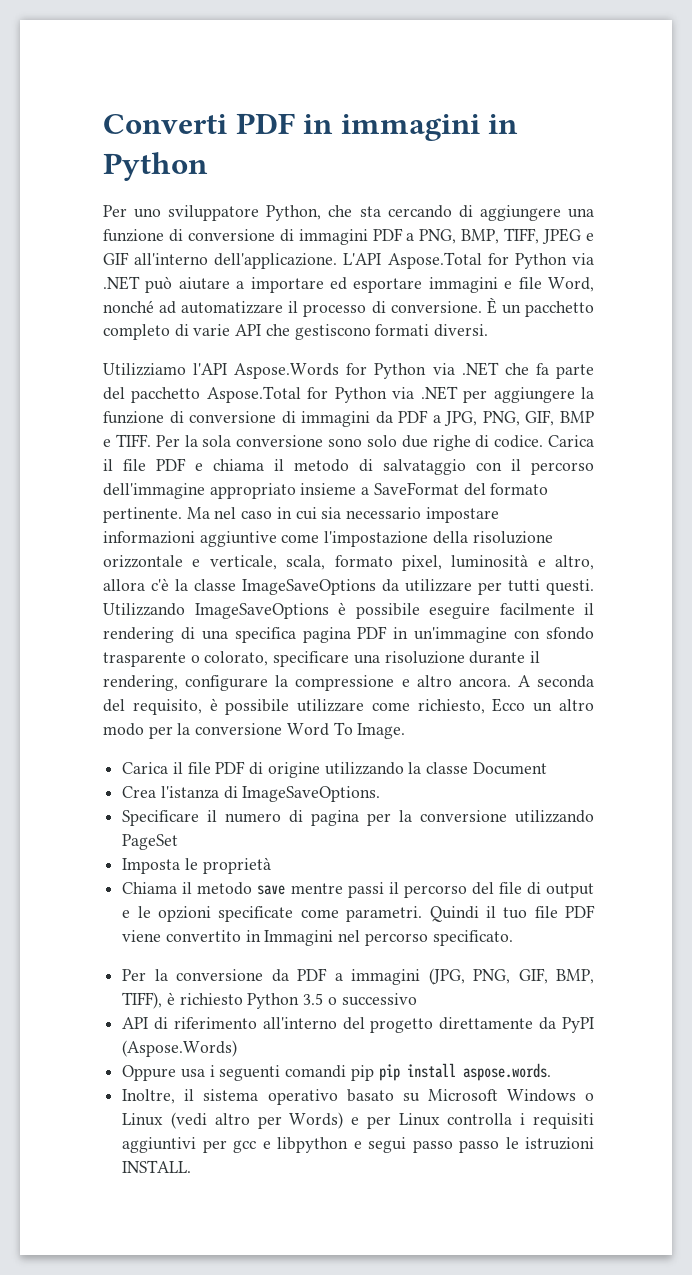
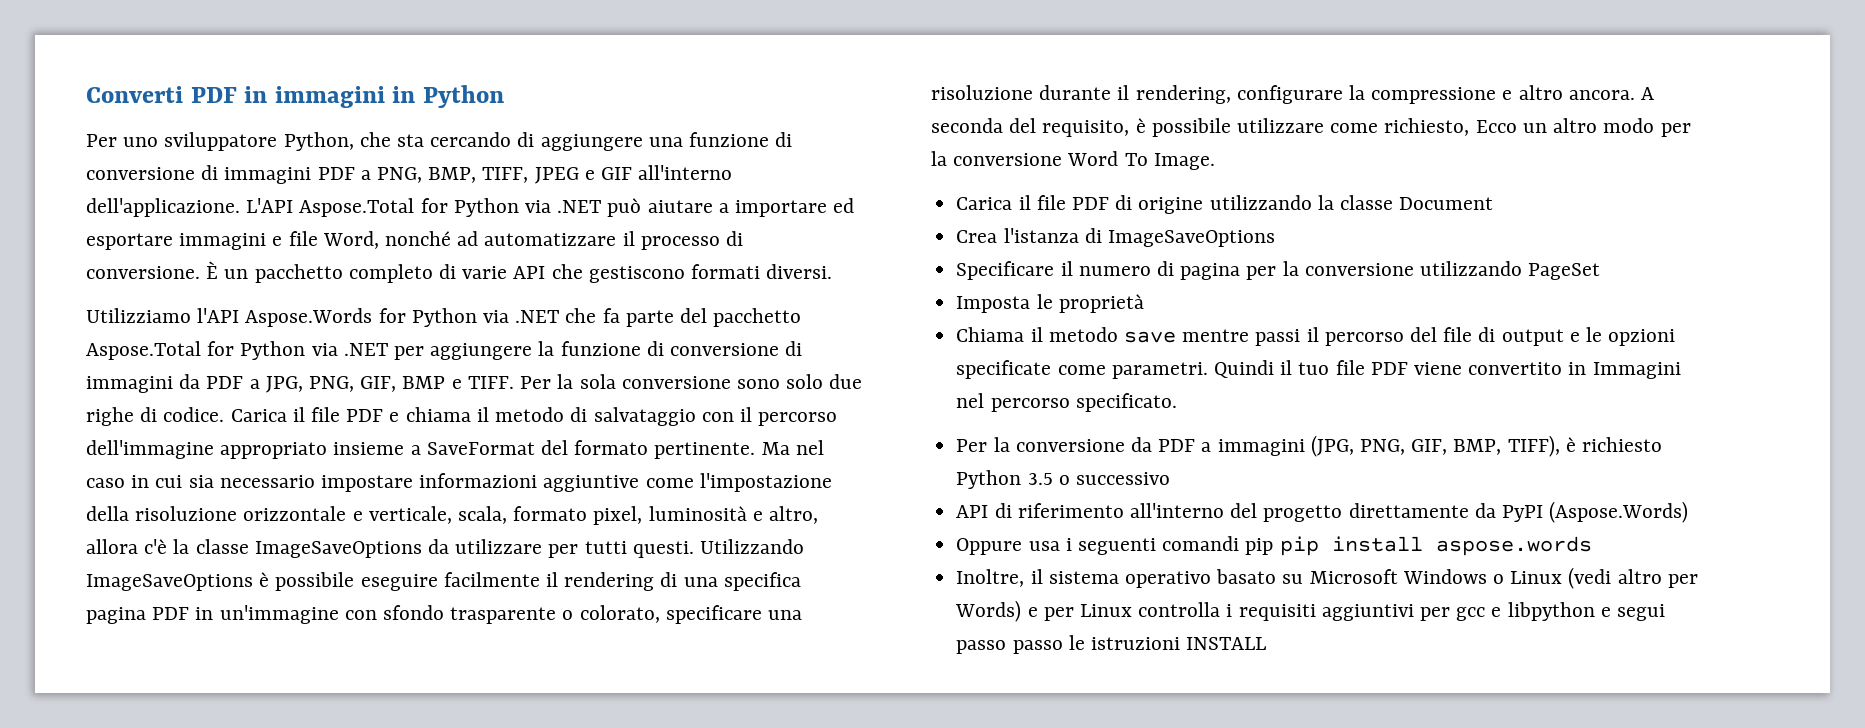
- Crea l'istanza di ImageSaveOptions.
+ Crea l'istanza di ImageSaveOptions
- Oppure usa i seguenti comandi pip pip install aspose.words.
+ Oppure usa i seguenti comandi pip pip install aspose.words
- Inoltre, il sistema operativo basato su Microsoft Windows o Linux (vedi altro per Words) e per Linux controlla i requisiti aggiuntivi per gcc e libpython e segui passo passo le istruzioni INSTALL.
+ Inoltre, il sistema operativo basato su Microsoft Windows o Linux (vedi altro per Words) e per Linux controlla i requisiti aggiuntivi per gcc e libpython e segui passo passo le istruzioni INSTALL

